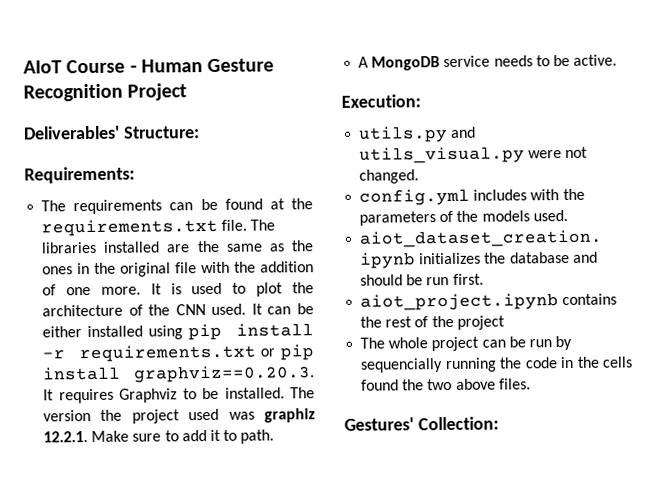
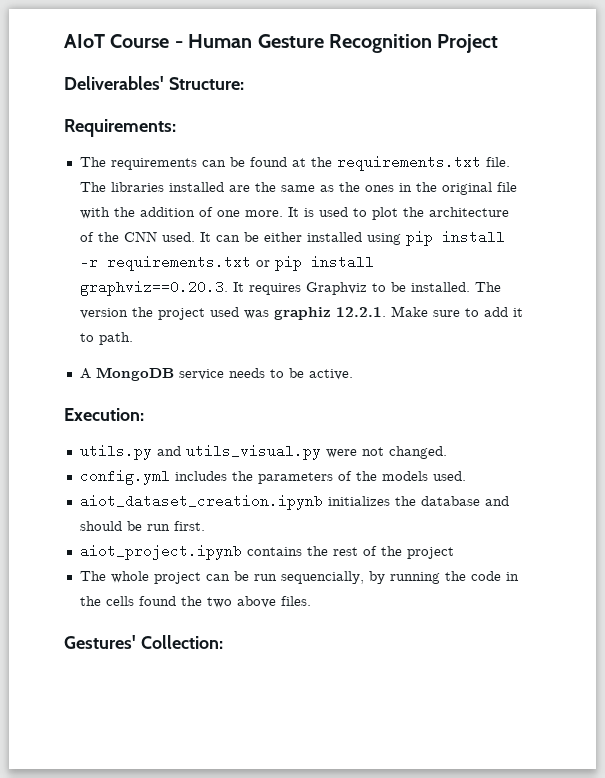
- config.yml includes with the parameters of the models used.
+ config.yml includes the parameters of the models used.
- The whole project can be run by sequencially running the code in the cells found the two above files.
+ The whole project can be run sequencially, by running the code in the cells found the two above files.

